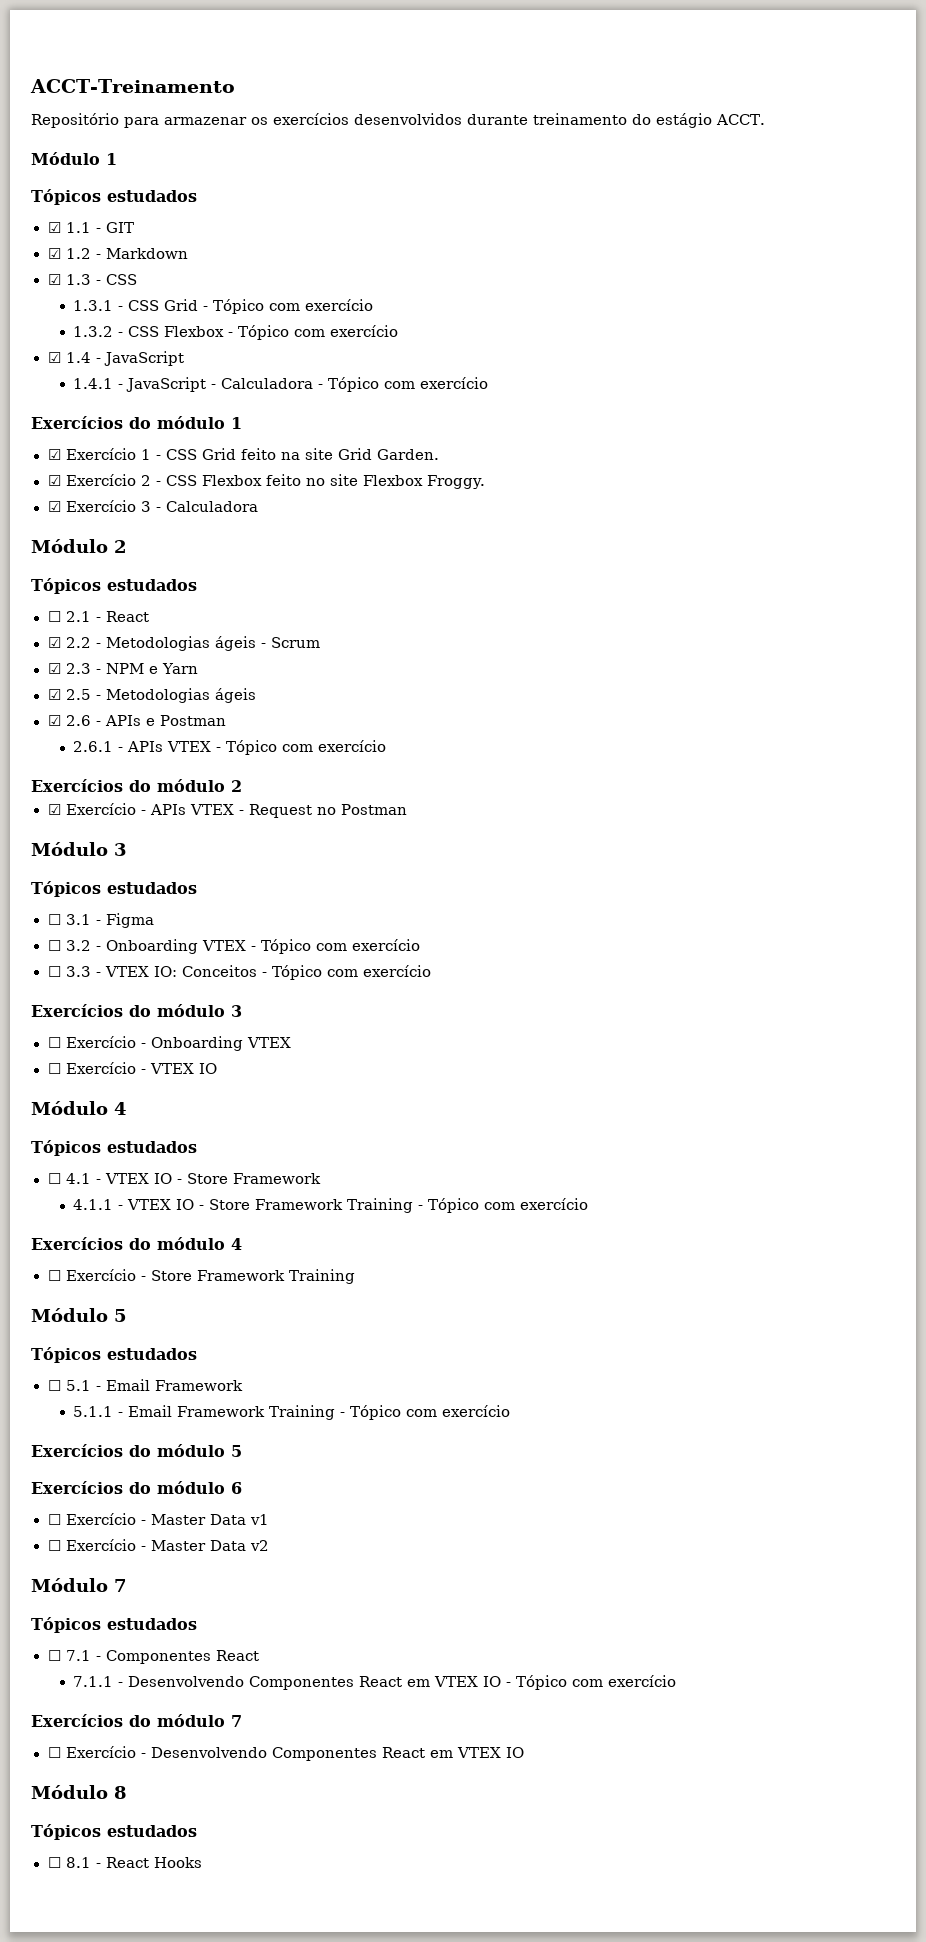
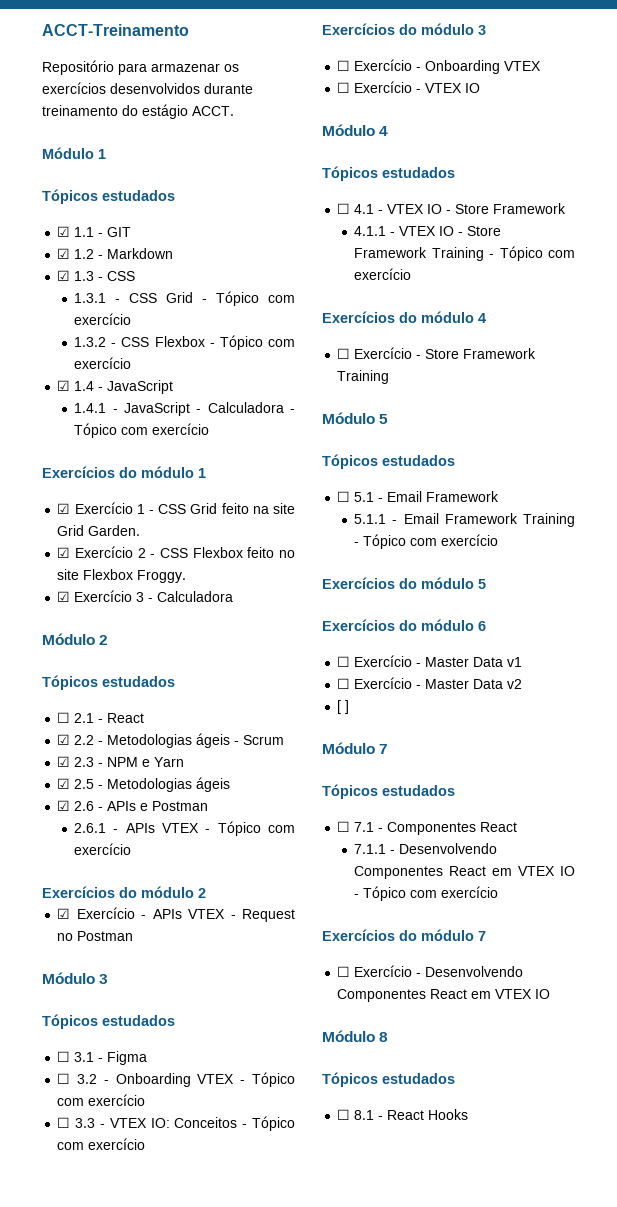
+ [ ]

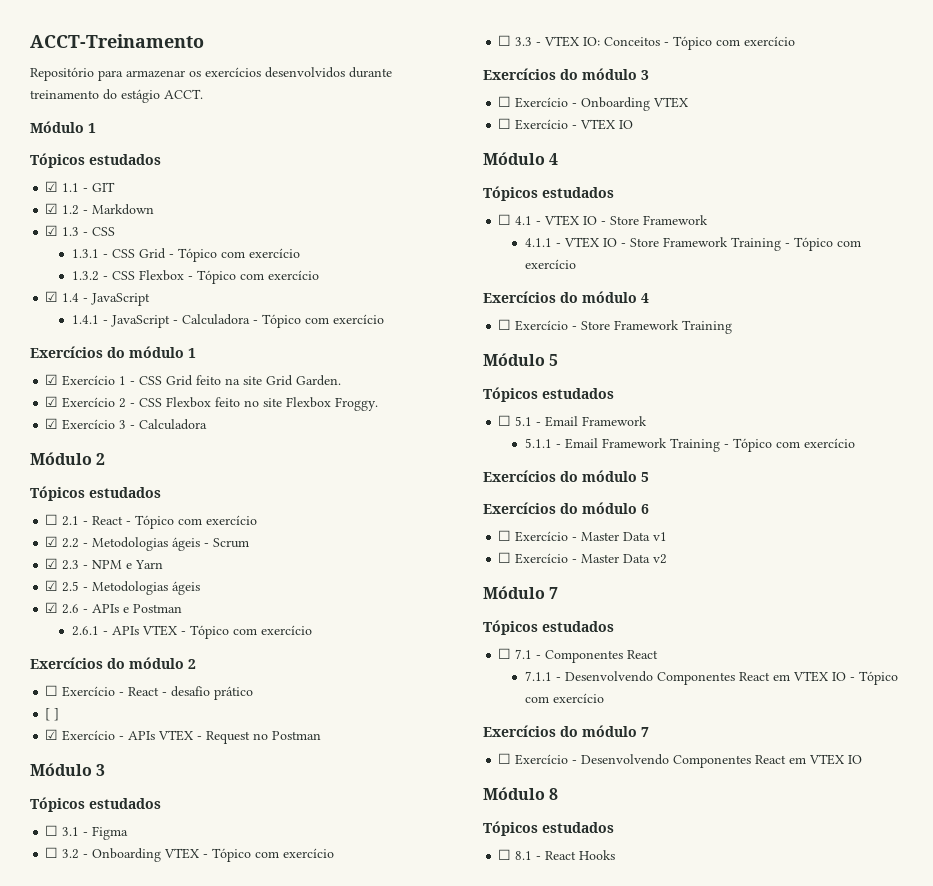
- ☐ 2.1 - React
+ ☐ 2.1 - React - Tópico com exercício
+ ☐ Exercício - React - desafio prático
+ [ ]
- [ ]

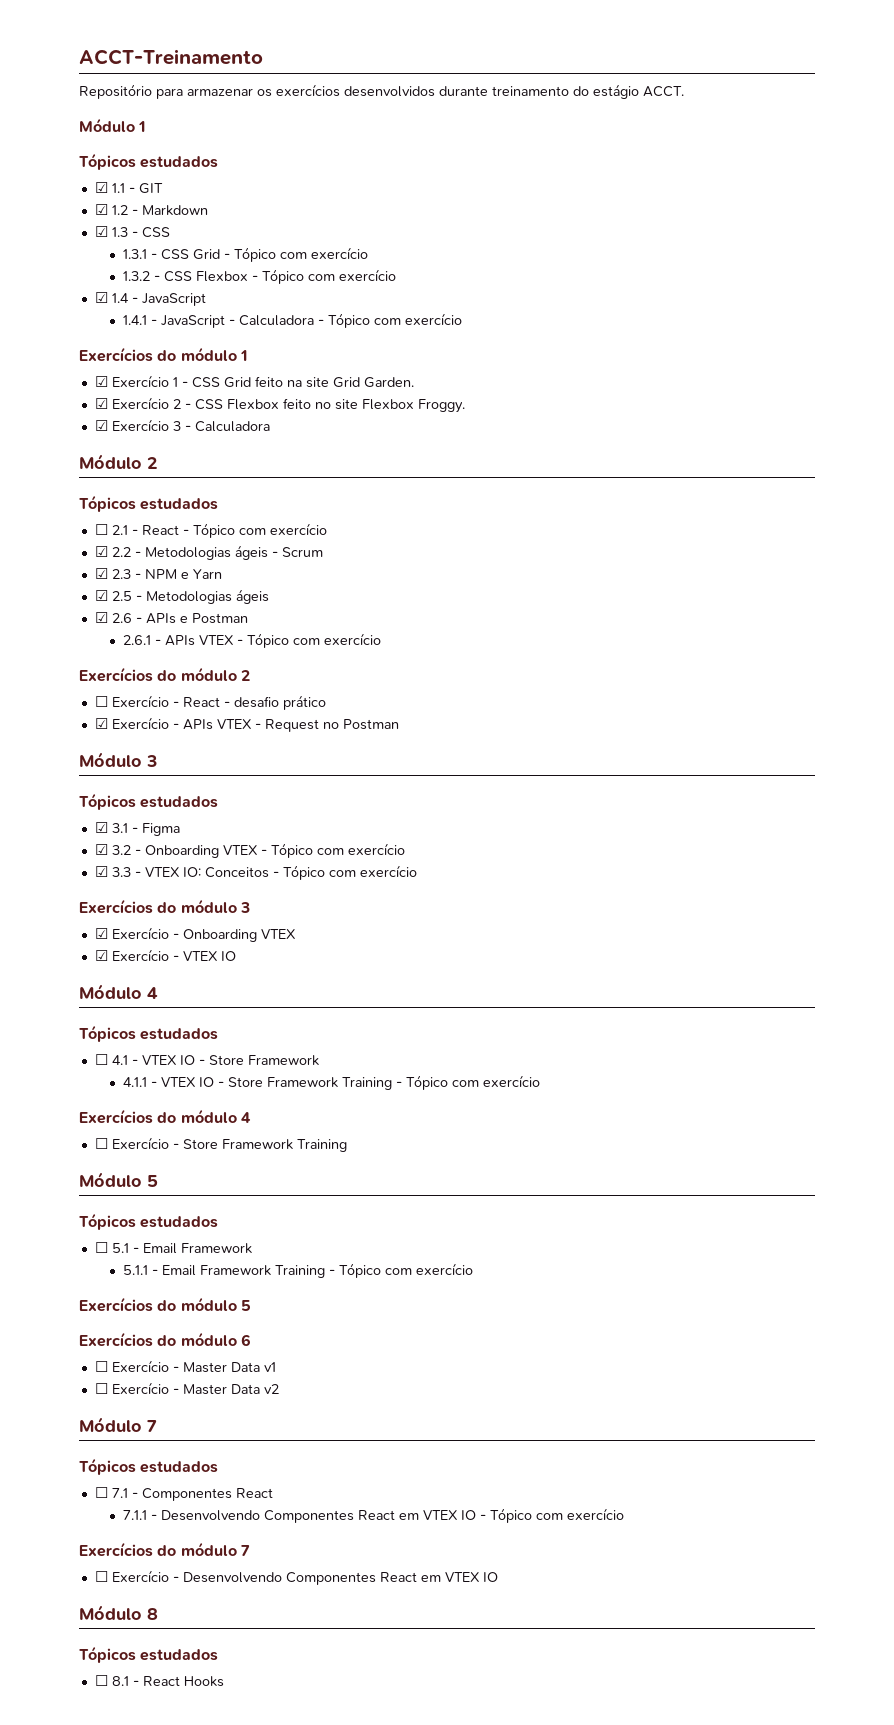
- [ ]
- ☐ 3.1 - Figma
+ ☑ 3.1 - Figma
- ☐ 3.2 - Onboarding VTEX - Tópico com exercício
+ ☑ 3.2 - Onboarding VTEX - Tópico com exercício
- ☐ 3.3 - VTEX IO: Conceitos - Tópico com exercício
+ ☑ 3.3 - VTEX IO: Conceitos - Tópico com exercício
- ☐ Exercício - Onboarding VTEX
+ ☑ Exercício - Onboarding VTEX
- ☐ Exercício - VTEX IO
+ ☑ Exercício - VTEX IO

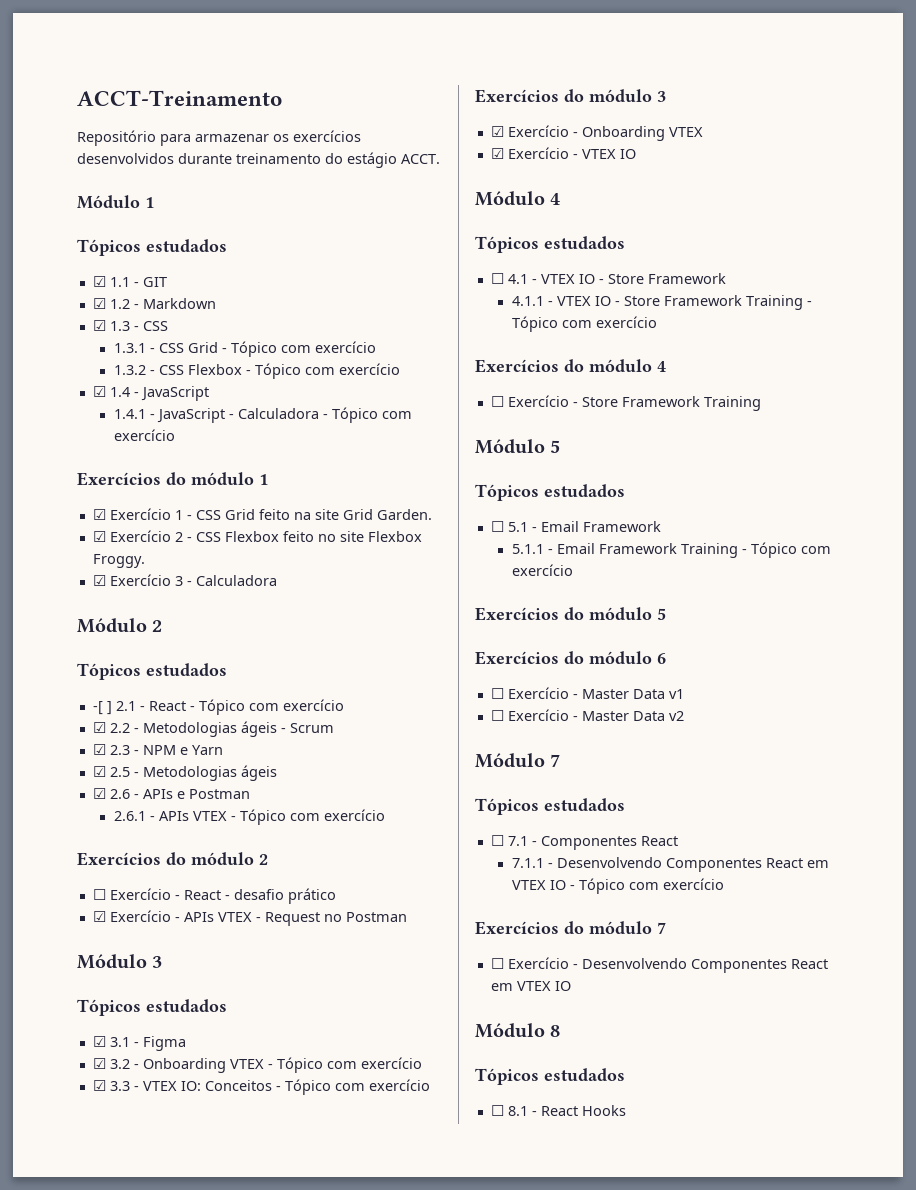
- ☐ 2.1 - React - Tópico com exercício
+ -[ ] 2.1 - React - Tópico com exercício

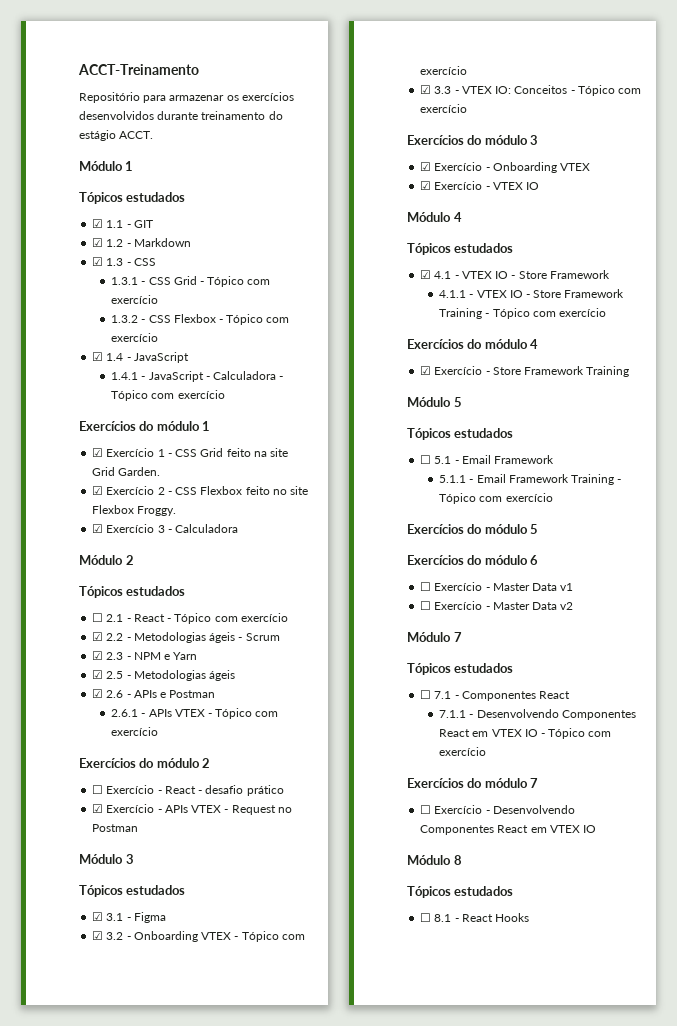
- -[ ] 2.1 - React - Tópico com exercício
+ ☐ 2.1 - React - Tópico com exercício
- ☐ 4.1 - VTEX IO - Store Framework
+ ☑ 4.1 - VTEX IO - Store Framework
- ☐ Exercício - Store Framework Training
+ ☑ Exercício - Store Framework Training

